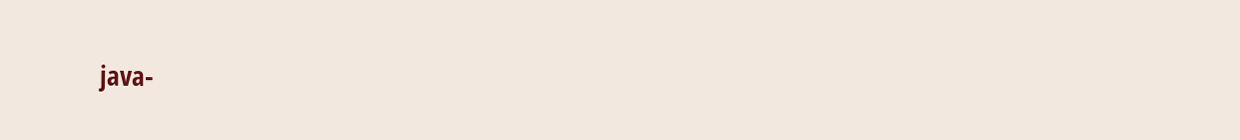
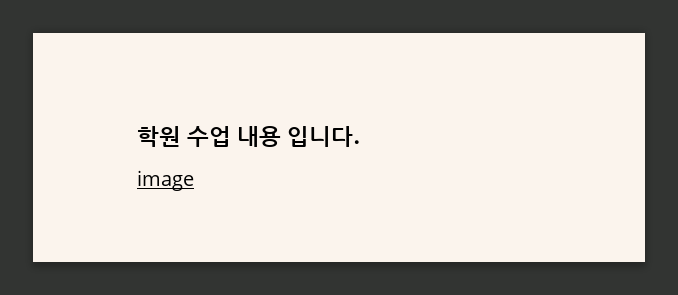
- java-
+ 학원 수업 내용 입니다.
+ image

